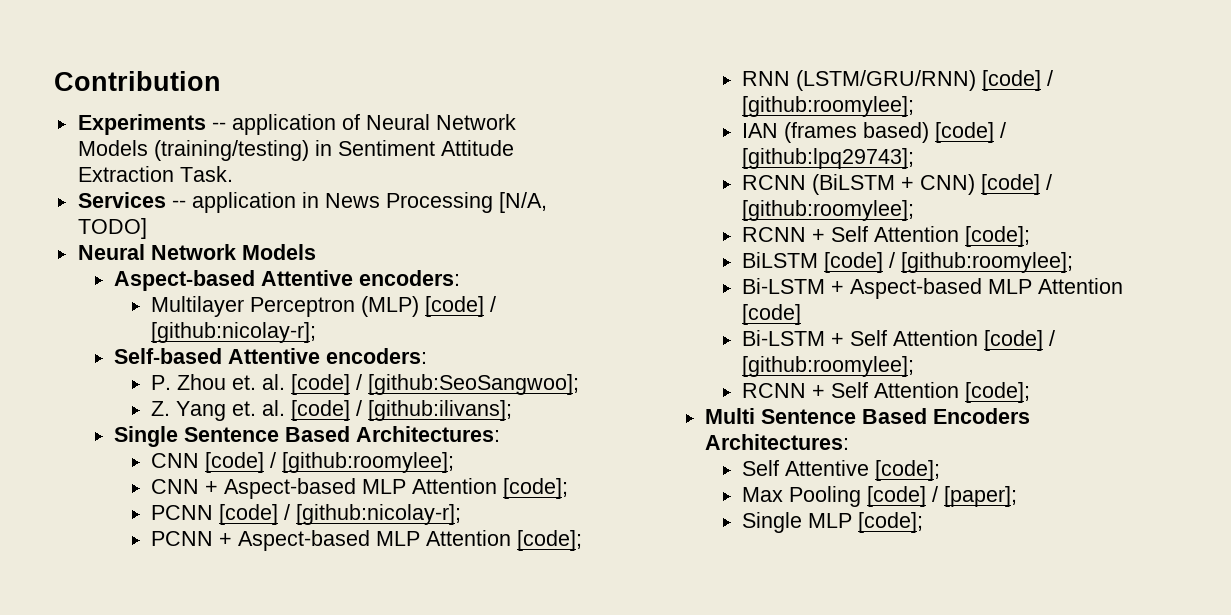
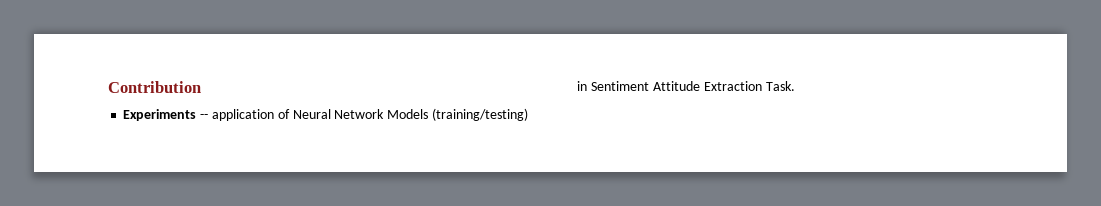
- Services -- application in News Processing [N/A, TODO]
- Neural Network Models
- Aspect-based Attentive encoders:
- Multilayer Perceptron (MLP) [code] / [github:nicolay-r];
- Self-based Attentive encoders:
- P. Zhou et. al. [code] / [github:SeoSangwoo];
- Z. Yang et. al. [code] / [github:ilivans];
- Single Sentence Based Architectures:
- CNN [code] / [github:roomylee];
- CNN + Aspect-based MLP Attention [code];
- PCNN [code] / [github:nicolay-r];
- PCNN + Aspect-based MLP Attention [code];
- RNN (LSTM/GRU/RNN) [code] / [github:roomylee];
- IAN (frames based) [code] / [github:lpq29743];
- RCNN (BiLSTM + CNN) [code] / [github:roomylee];
- RCNN + Self Attention [code];
- BiLSTM [code] / [github:roomylee];
- Bi-LSTM + Aspect-based MLP Attention [code]
- Bi-LSTM + Self Attention [code] / [github:roomylee];
- RCNN + Self Attention [code];
- Multi Sentence Based Encoders Architectures:
- Self Attentive [code];
- Max Pooling [code] / [paper];
- Single MLP [code];

